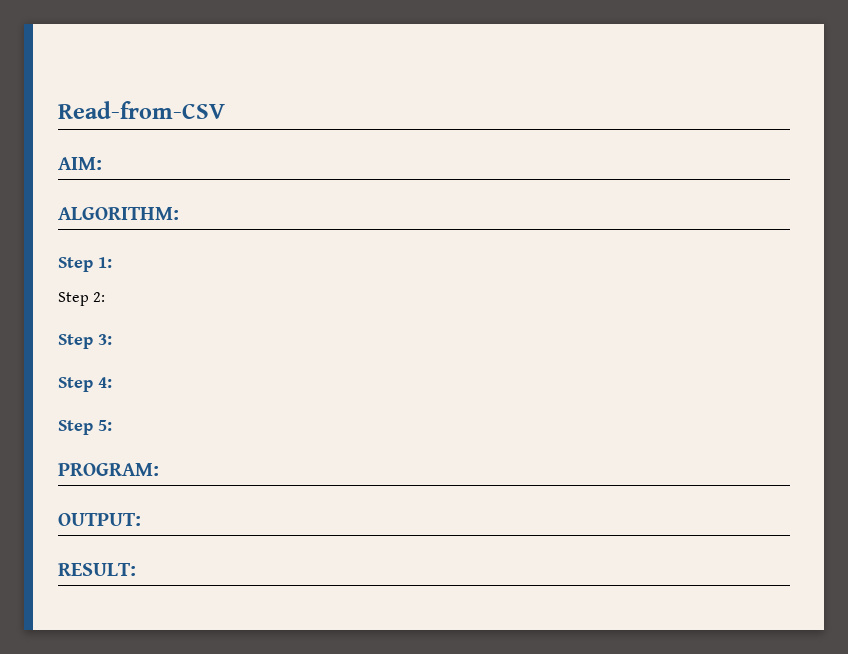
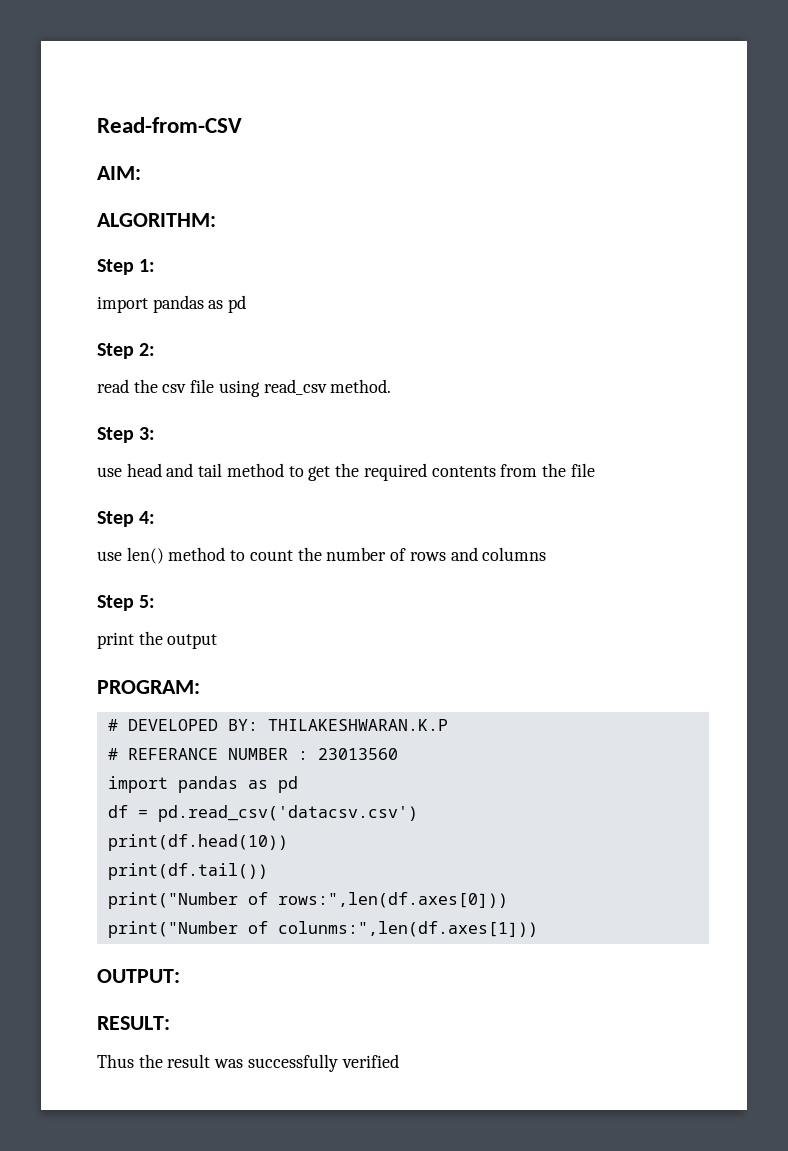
  Step 1:
+ import pandas as pd
  Step 2:
+ read the csv file using read_csv method.
  Step 3:
+ use head and tail method to get the required contents from the file
  Step 4:
+ use len() method to count the number of rows and columns
  Step 5:
+ print the output
  PROGRAM:
+ # DEVELOPED BY: THILAKESHWARAN.K.P
+ # REFERANCE NUMBER : 23013560
+ import pandas as pd
+ df = pd.read_csv('datacsv.csv')
+ print(df.head(10))
+ print(df.tail())
+ print("Number of rows:",len(df.axes[0]))
+ print("Number of colunms:",len(df.axes[1]))
  OUTPUT:
  RESULT:
+ Thus the result was successfully verified

